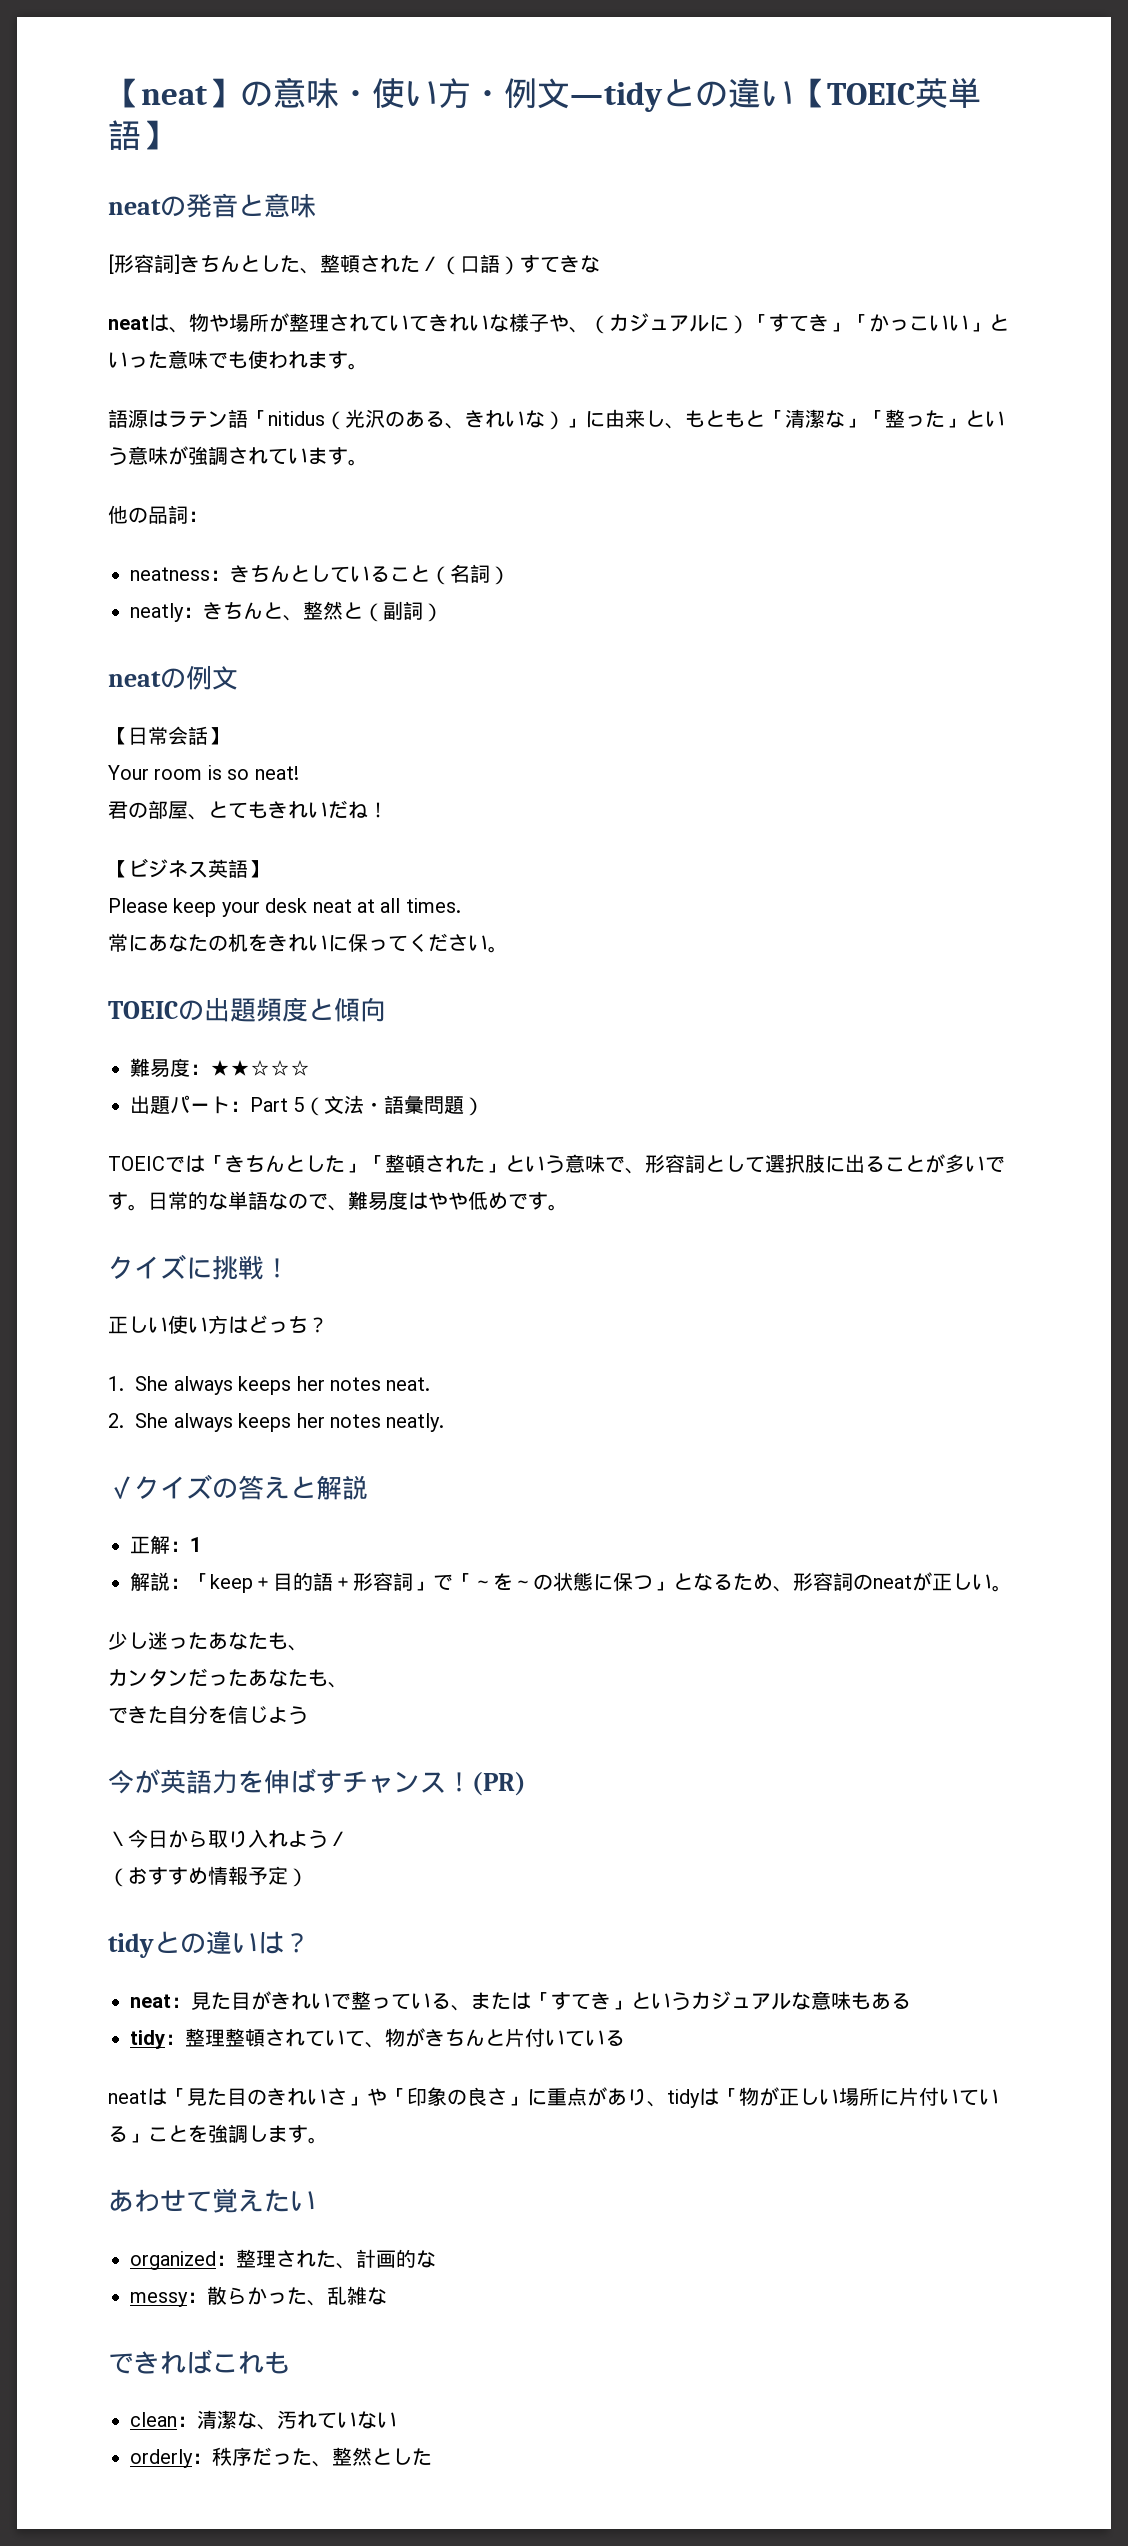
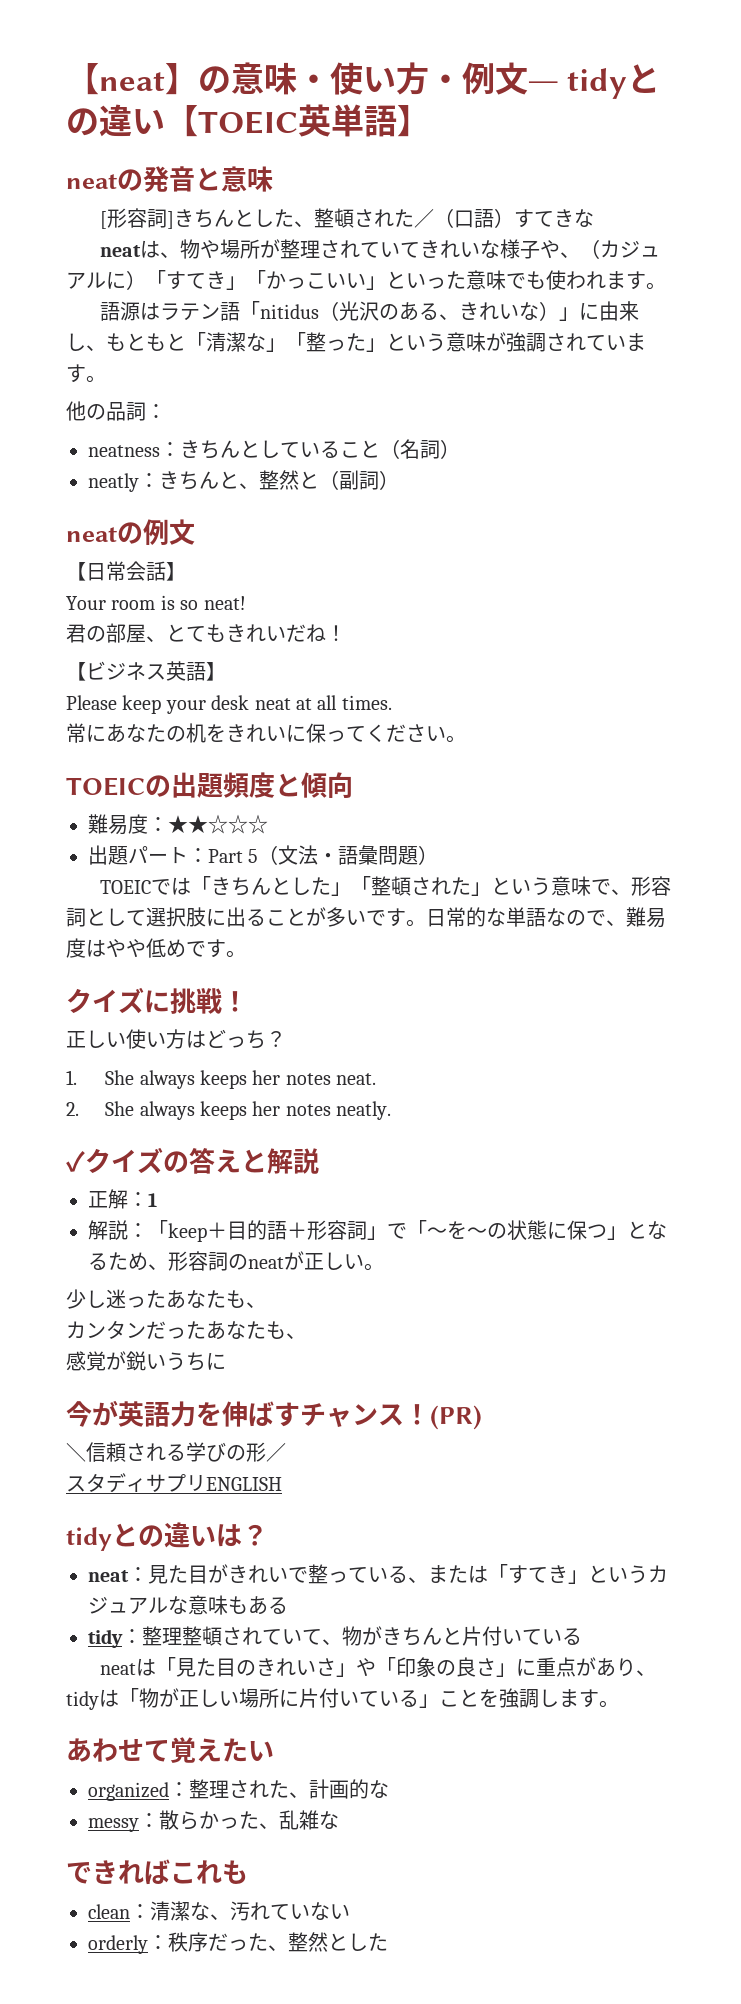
- できた自分を信じよう
+ 感覚が鋭いうちに
- ＼今日から取り入れよう／
- （おすすめ情報予定）
+ ＼信頼される学びの形／
+ スタディサプリENGLISH

